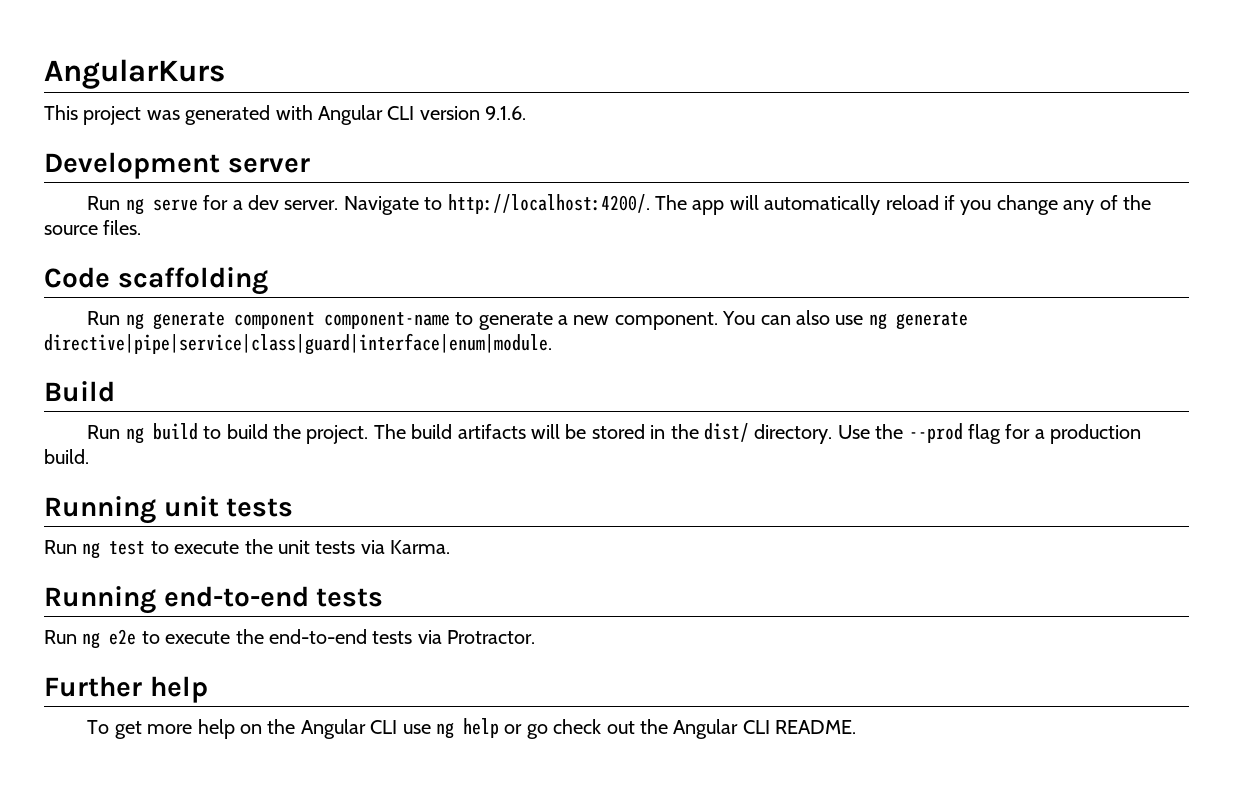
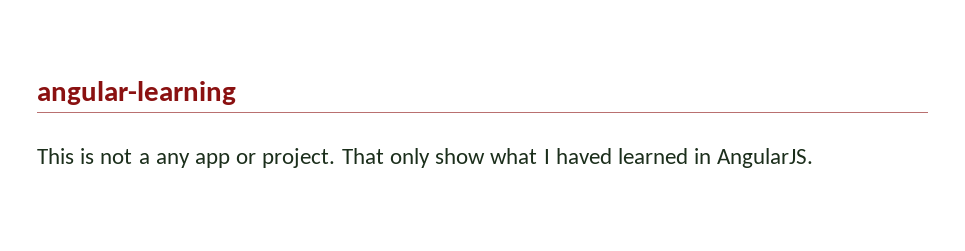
- AngularKurs
+ angular-learning
- This project was generated with Angular CLI version 9.1.6.
- Development server
- Run ng serve for a dev server. Navigate to http://localhost:4200/. The app will automatically reload if you change any of the source files.
- Code scaffolding
- Run ng generate component component-name to generate a new component. You can also use ng generate directive|pipe|service|class|guard|interface|enum|module.
- Build
- Run ng build to build the project. The build artifacts will be stored in the dist/ directory. Use the --prod flag for a production build.
- Running unit tests
- Run ng test to execute the unit tests via Karma.
- Running end-to-end tests
- Run ng e2e to execute the end-to-end tests via Protractor.
- Further help
- To get more help on the Angular CLI use ng help or go check out the Angular CLI README.
+ This is not a any app or project. That only show what I haved learned in AngularJS.

